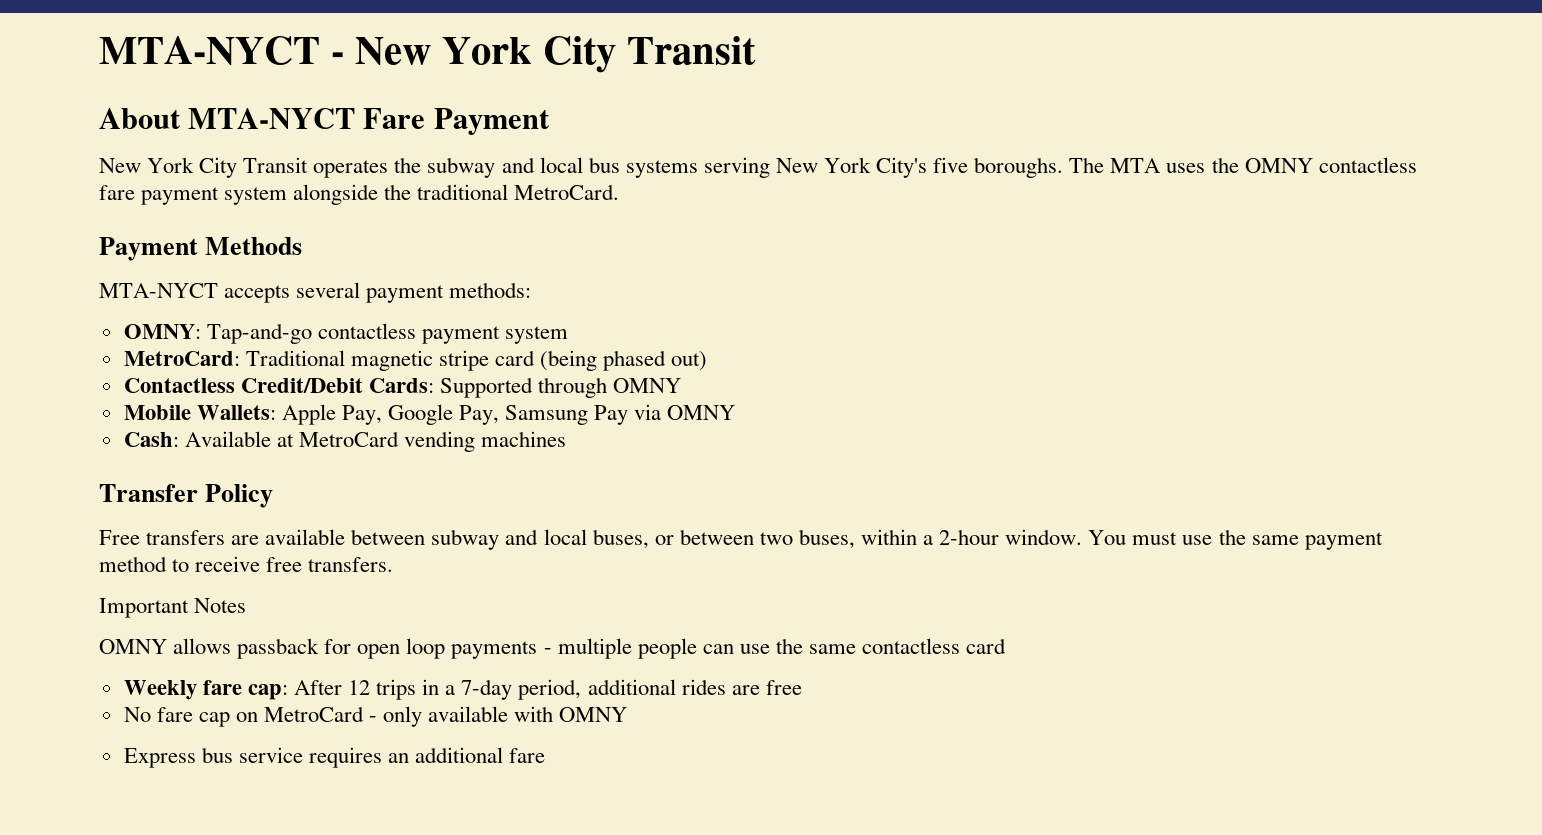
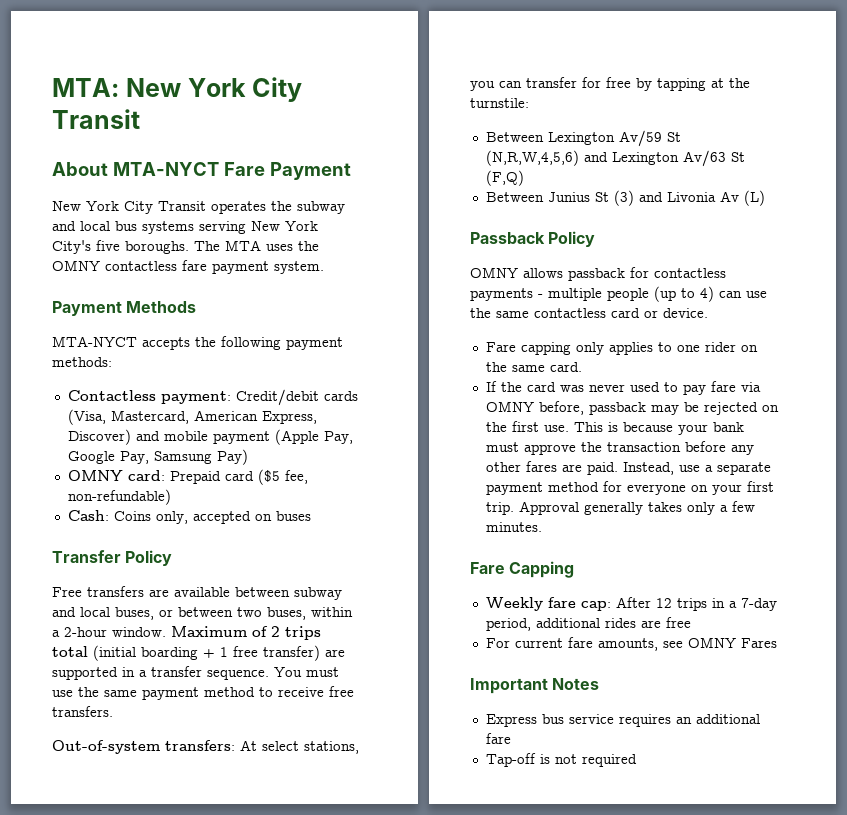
- MTA-NYCT - New York City Transit
+ MTA: New York City Transit
- The MTA uses the OMNY contactless fare payment system alongside the traditional MetroCard.
+ The MTA uses the OMNY contactless fare payment system.
- MTA-NYCT accepts several payment methods:
+ MTA-NYCT accepts the following payment methods:
- OMNY: Tap-and-go contactless payment system
- MetroCard: Traditional magnetic stripe card (being phased out)
- Contactless Credit/Debit Cards: Supported through OMNY
- Mobile Wallets: Apple Pay, Google Pay, Samsung Pay via OMNY
- Cash: Available at MetroCard vending machines
+ Contactless payment: Credit/debit cards (Visa, Mastercard, American Express, Discover) and mobile payment (Apple Pay, Google Pay, Samsung Pay)
+ OMNY card: Prepaid card ($5 fee, non-refundable)
+ Cash: Coins only, accepted on buses
+ Maximum of 2 trips total (initial boarding + 1 free transfer) are supported in a transfer sequence.
- Important Notes
+ Out-of-system transfers: At select stations, you can transfer for free by tapping at the turnstile:
+ Between Lexington Av/59 St (N,R,W,4,5,6) and Lexington Av/63 St (F,Q)
+ Between Junius St (3) and Livonia Av (L)
+ Passback Policy
- OMNY allows passback for open loop payments - multiple people can use the same contactless card
+ OMNY allows passback for contactless payments - multiple people (up to 4) can use the same contactless card or device.
+ Fare capping only applies to one rider on the same card.
+ If the card was never used to pay fare via OMNY before, passback may be rejected on the first use. This is because your bank must approve the transaction before any other fares are paid. Instead, use a separate payment method for everyone on your first trip. Approval generally takes only a few minutes.
+ Fare Capping
- No fare cap on MetroCard - only available with OMNY
+ For current fare amounts, see OMNY Fares
+ Important Notes
+ Tap-off is not required

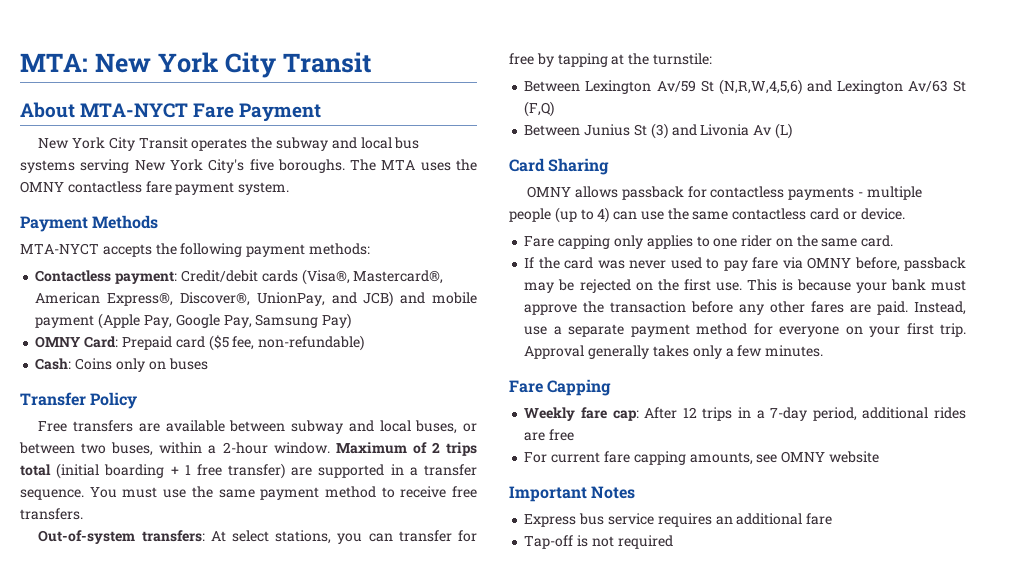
- Contactless payment: Credit/debit cards (Visa, Mastercard, American Express, Discover) and mobile payment (Apple Pay, Google Pay, Samsung Pay)
+ Contactless payment: Credit/debit cards (Visa®, Mastercard®, American Express®, Discover®, UnionPay, and JCB) and mobile payment (Apple Pay, Google Pay, Samsung Pay)
- OMNY card: Prepaid card ($5 fee, non-refundable)
+ OMNY Card: Prepaid card ($5 fee, non-refundable)
- Cash: Coins only, accepted on buses
+ Cash: Coins only on buses
- Passback Policy
+ Card Sharing
- For current fare amounts, see OMNY Fares
+ For current fare capping amounts, see OMNY website

